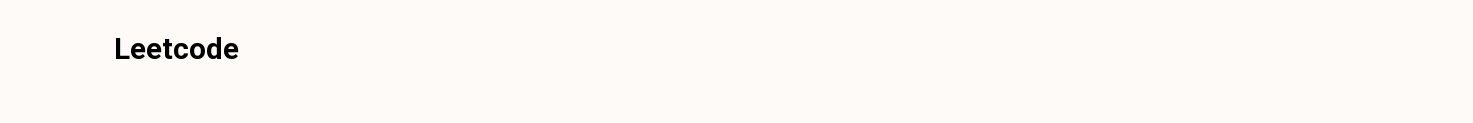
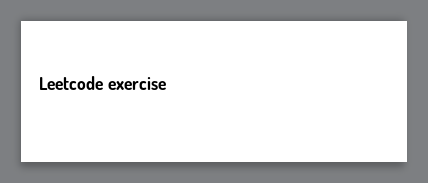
- Leetcode
+ Leetcode exercise

